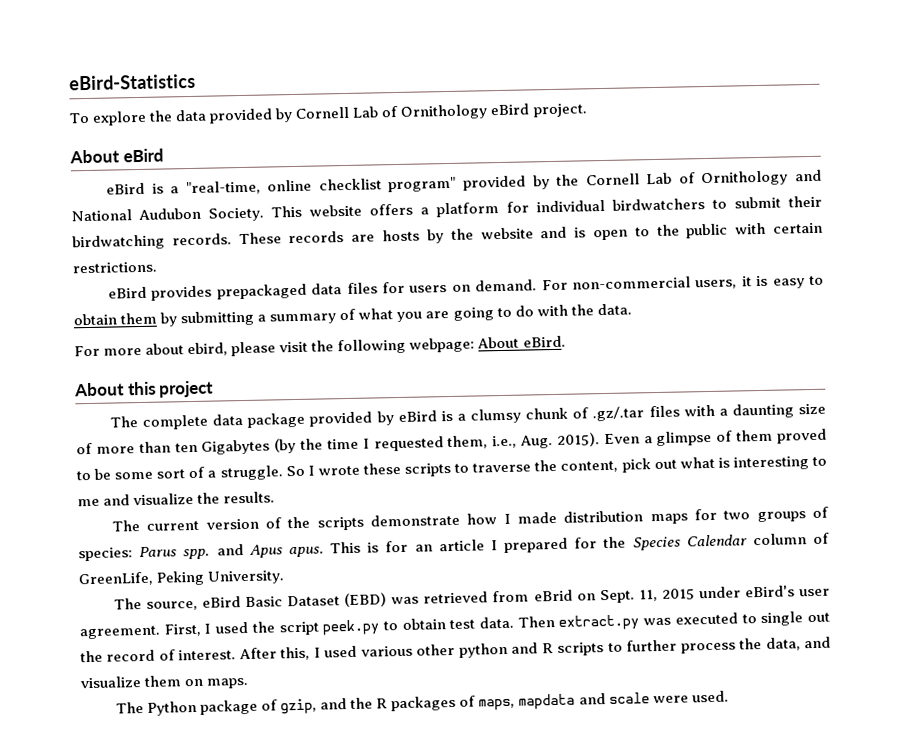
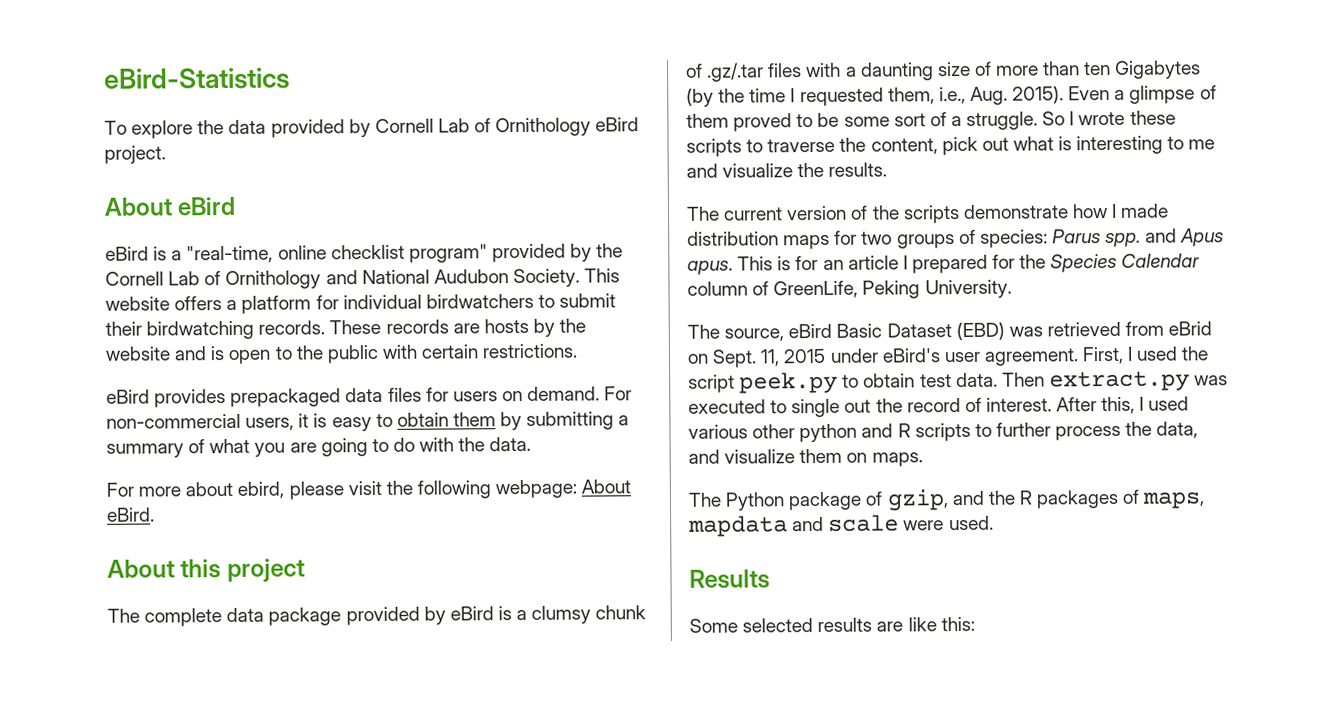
+ Results
+ Some selected results are like this:

